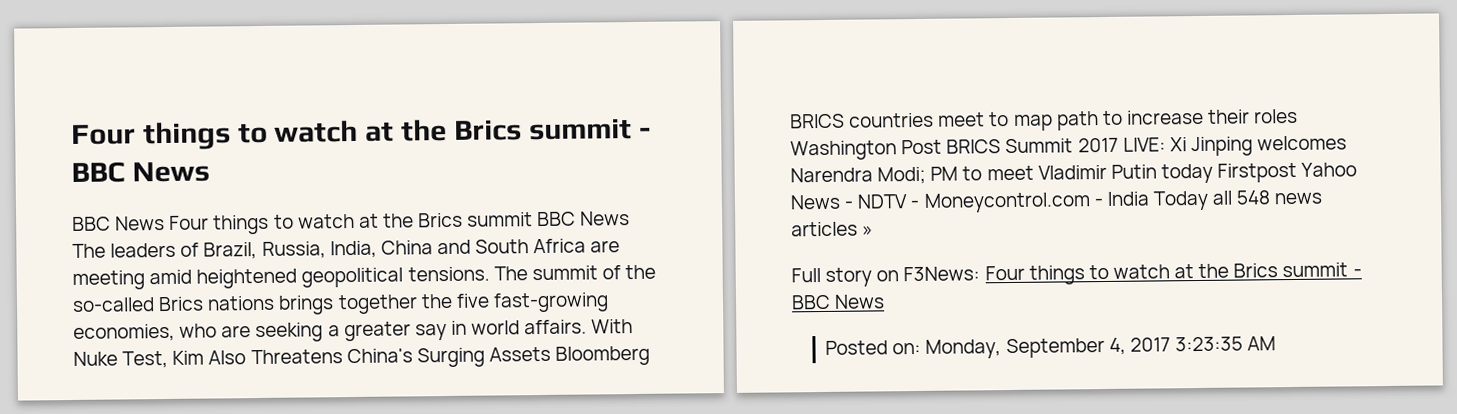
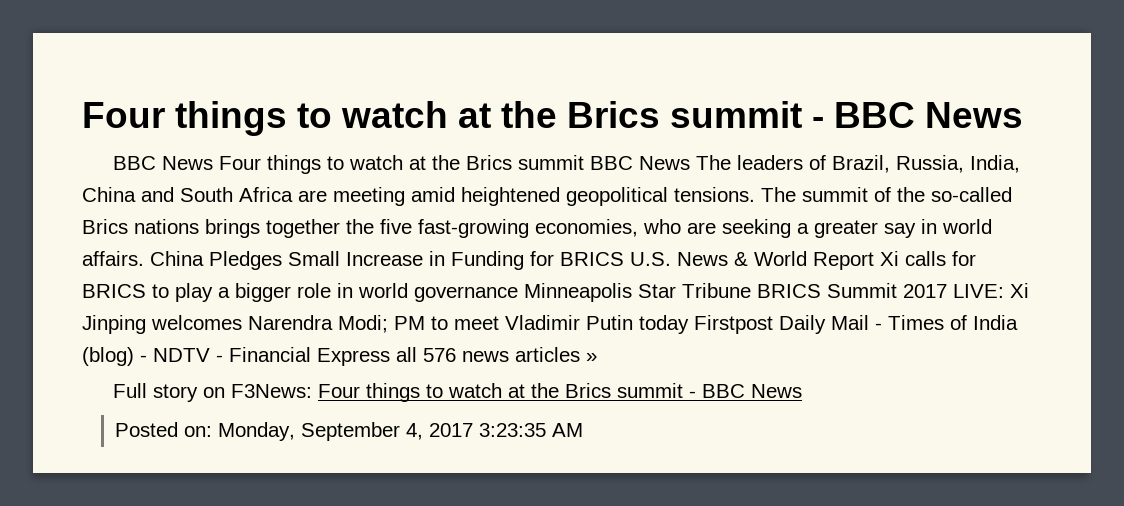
- With Nuke Test, Kim Also Threatens China's Surging Assets Bloomberg BRICS countries meet to map path to increase their roles Washington Post BRICS Summit 2017 LIVE: Xi Jinping welcomes Narendra Modi; PM to meet Vladimir Putin today Firstpost Yahoo News - NDTV - Moneycontrol.com - India Today all 548 news articles »
+ China Pledges Small Increase in Funding for BRICS U.S. News & World Report Xi calls for BRICS to play a bigger role in world governance Minneapolis Star Tribune BRICS Summit 2017 LIVE: Xi Jinping welcomes Narendra Modi; PM to meet Vladimir Putin today Firstpost Daily Mail - Times of India (blog) - NDTV - Financial Express all 576 news articles »

